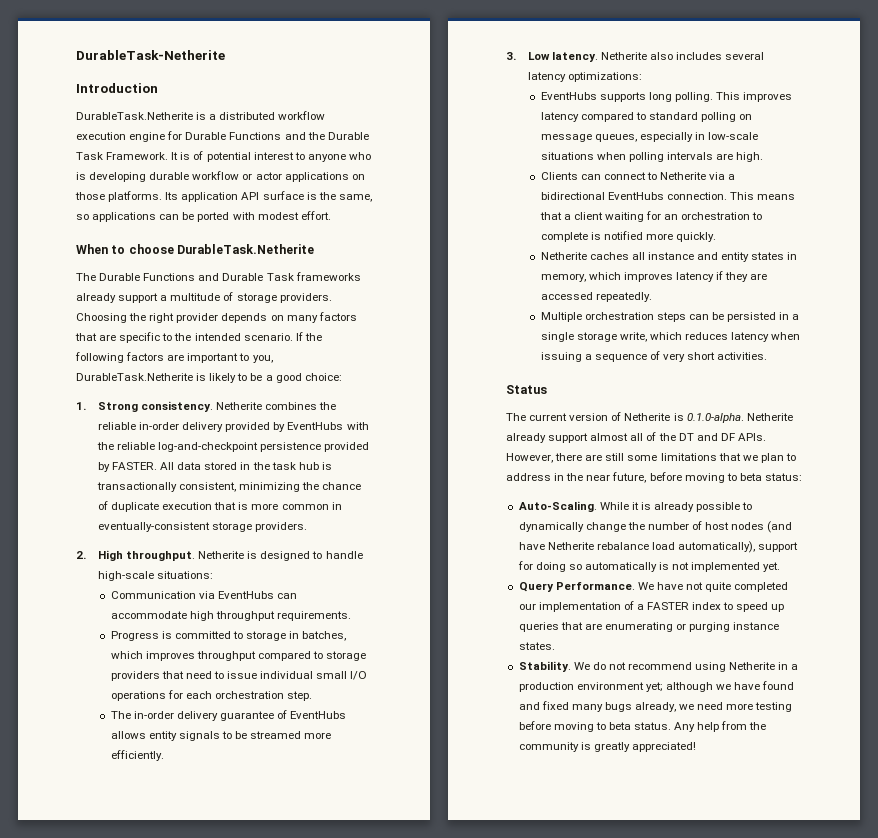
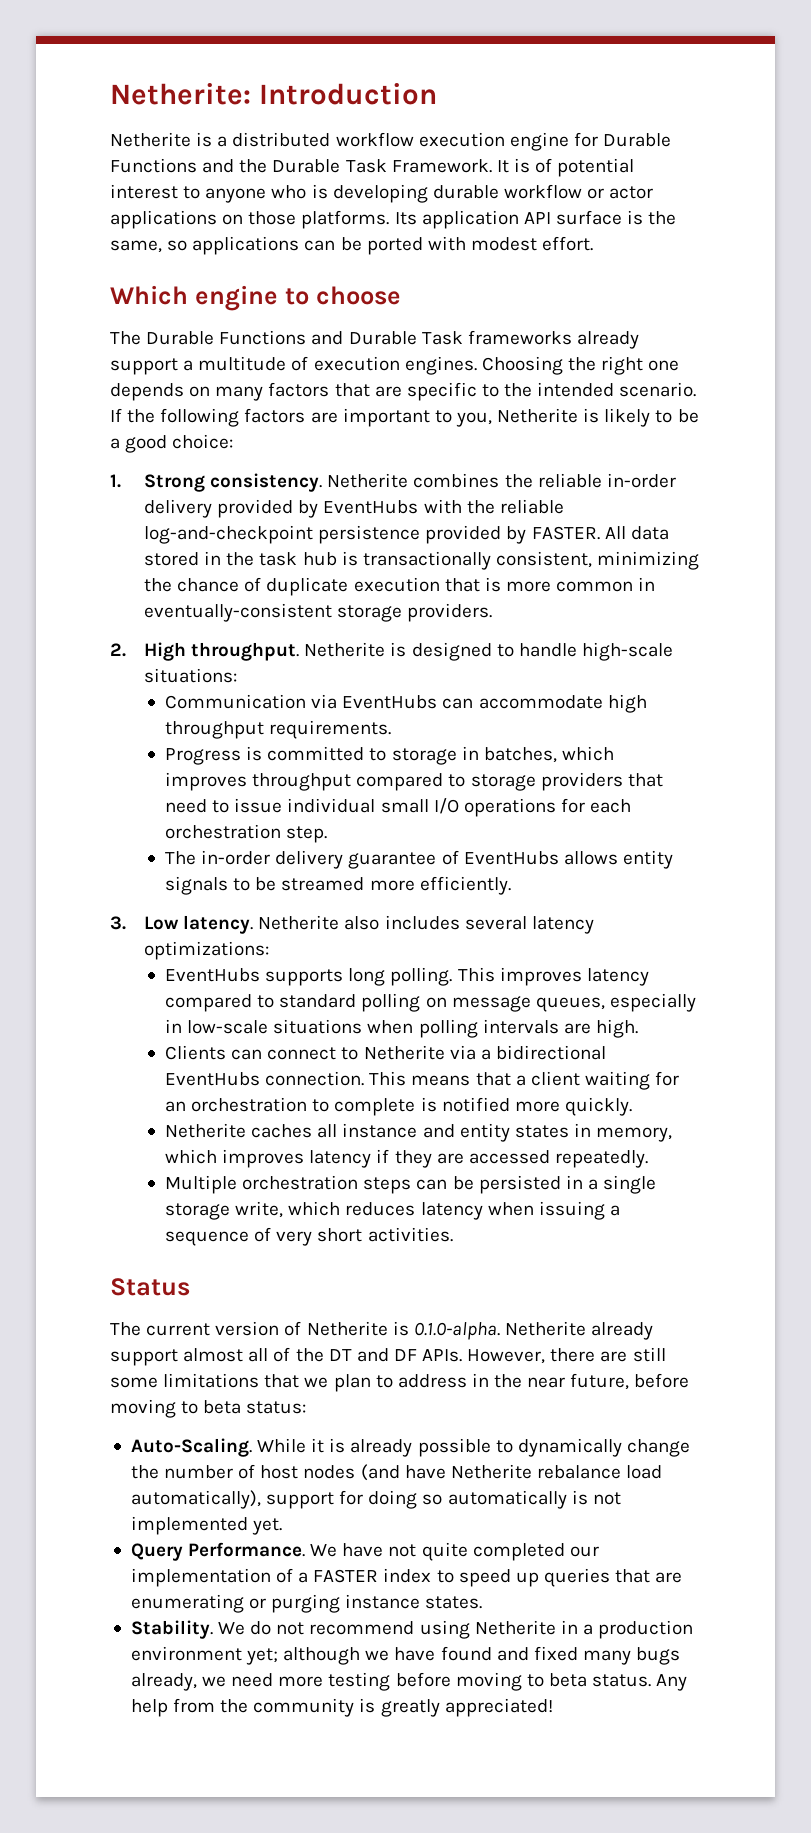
- DurableTask-Netherite
- Introduction
+ Netherite: Introduction
- DurableTask.Netherite is a distributed workflow execution engine for Durable Functions and the Durable Task Framework.
+ Netherite is a distributed workflow execution engine for Durable Functions and the Durable Task Framework.
- When to choose DurableTask.Netherite
+ Which engine to choose
- The Durable Functions and Durable Task frameworks already support a multitude of storage providers.
+ The Durable Functions and Durable Task frameworks already support a multitude of execution engines.
- Choosing the right provider depends on many factors that are specific to the intended scenario.
+ Choosing the right one depends on many factors that are specific to the intended scenario.
- If the following factors are important to you, DurableTask.Netherite is likely to be a good choice:
+ If the following factors are important to you, Netherite is likely to be a good choice:

